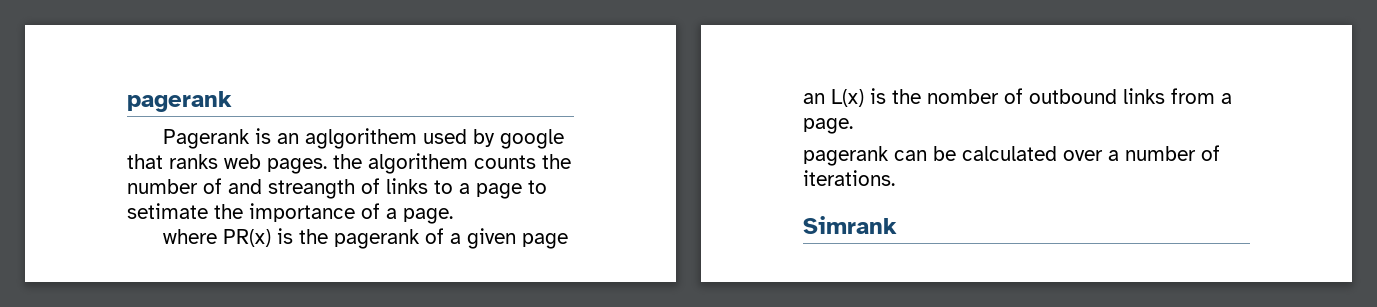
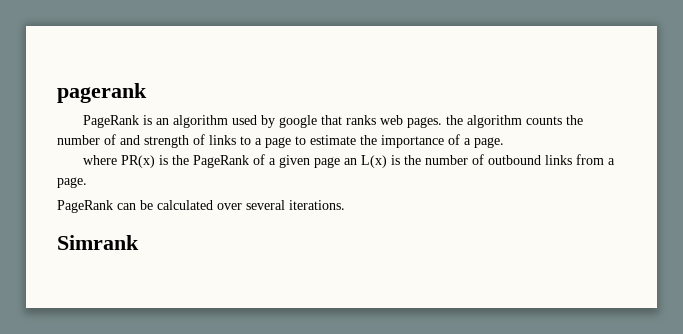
- Pagerank is an aglgorithem used by google that ranks web pages. the algorithem counts the number of and streangth of links to a page to setimate the importance of a page.
+ PageRank is an algorithm used by google that ranks web pages. the algorithm counts the number of and strength of links to a page to estimate the importance of a page.
- where PR(x) is the pagerank of a given page an L(x) is the nomber of outbound links from a page.
+ where PR(x) is the PageRank of a given page an L(x) is the number of outbound links from a page.
- pagerank can be calculated over a number of iterations.
+ PageRank can be calculated over several iterations.

